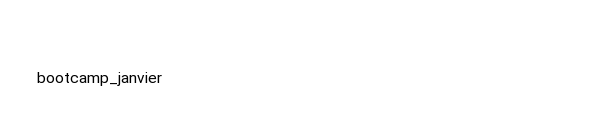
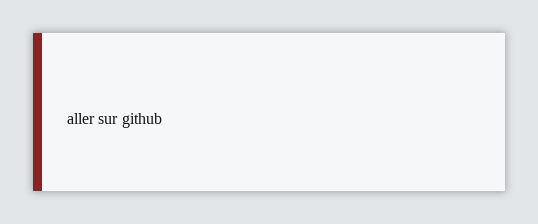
- bootcamp_janvier
+ aller sur github

